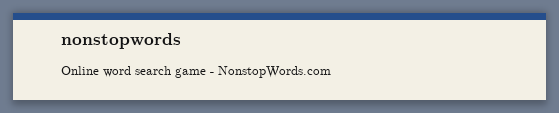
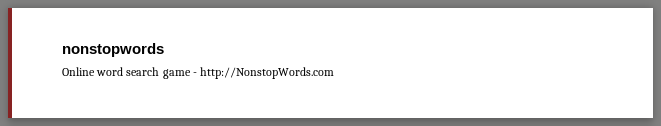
- Online word search game - NonstopWords.com
+ Online word search game - http://NonstopWords.com

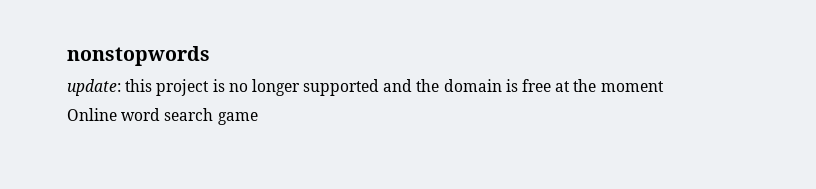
+ update: this project is no longer supported and the domain is free at the moment
- Online word search game - http://NonstopWords.com
+ Online word search game

